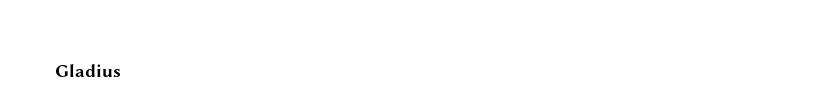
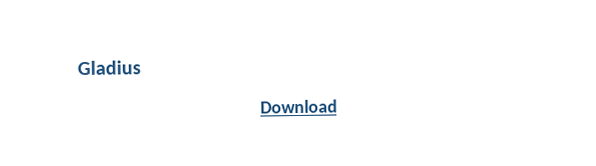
+ Download

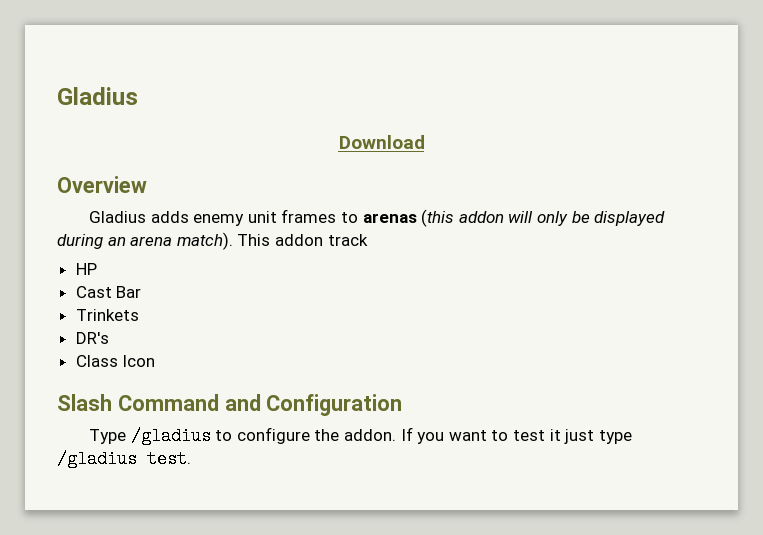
+ Overview
+ Gladius adds enemy unit frames to arenas (this addon will only be displayed during an arena match). This addon track
+ HP
+ Cast Bar
+ Trinkets
+ DR's
+ Class Icon
+ Slash Command and Configuration
+ Type /gladius to configure the addon. If you want to test it just type /gladius test.

